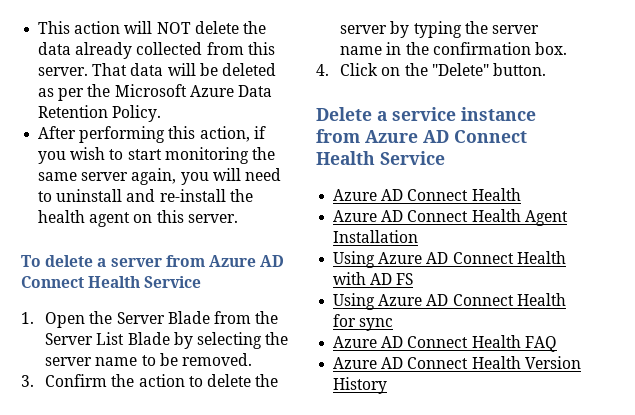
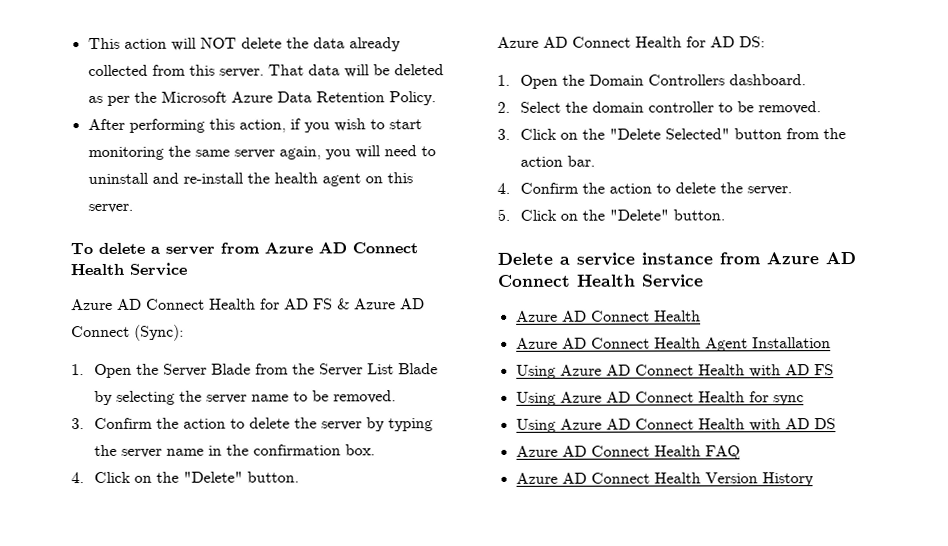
+ Azure AD Connect Health for AD FS & Azure AD Connect (Sync):
+ Azure AD Connect Health for AD DS:
+ 1. Open the Domain Controllers dashboard.
+ 2. Select the domain controller to be removed.
+ 3. Click on the "Delete Selected" button from the action bar.
+ 4. Confirm the action to delete the server.
+ 5. Click on the "Delete" button.
+ Using Azure AD Connect Health with AD DS

